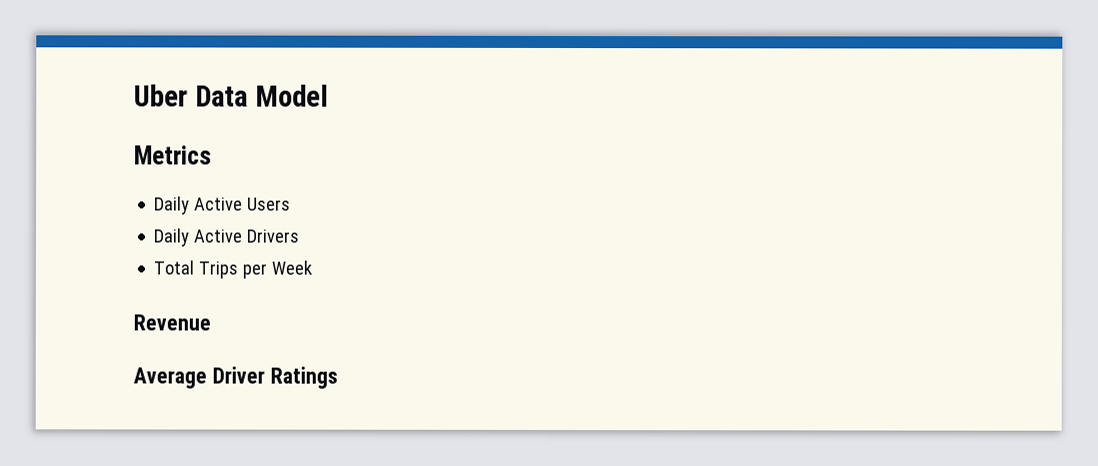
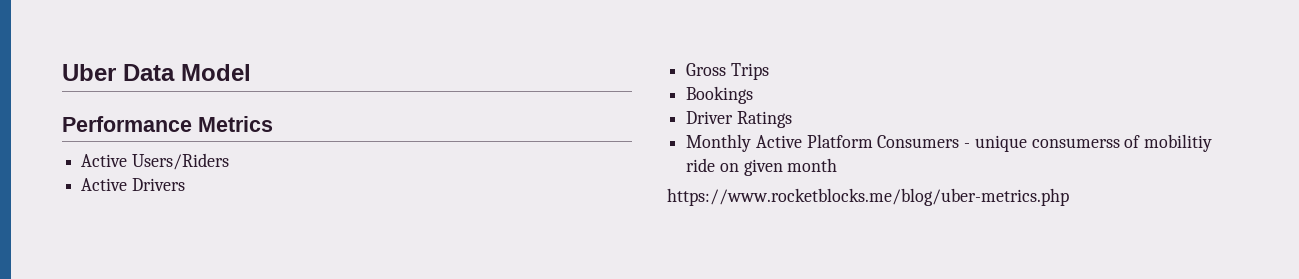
- Metrics
+ Performance Metrics
- Daily Active Users
- Daily Active Drivers
+ Active Users/Riders
+ Active Drivers
- Total Trips per Week
- Revenue
- Average Driver Ratings
+ Gross Trips
+ Bookings
+ Driver Ratings
+ Monthly Active Platform Consumers - unique consumerss of mobilitiy ride on given month
+ https://www.rocketblocks.me/blog/uber-metrics.php

